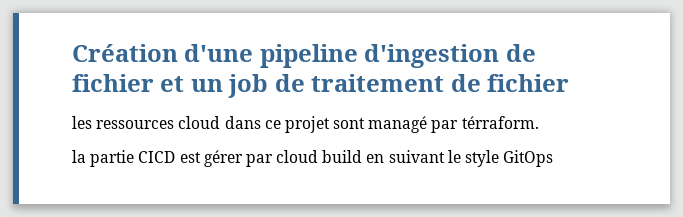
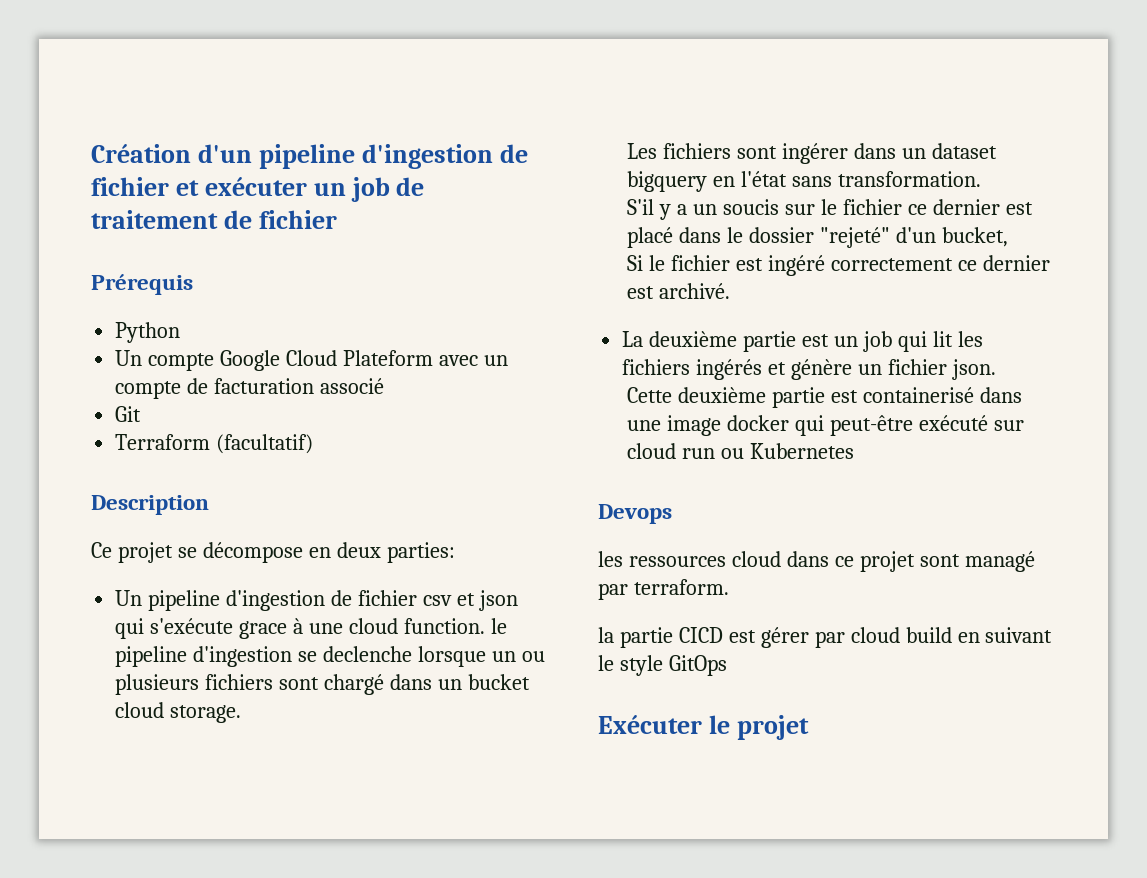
- Création d'une pipeline d'ingestion de fichier et un job de traitement de fichier
+ Création d'un pipeline d'ingestion de fichier et exécuter un job de traitement de fichier
+ Prérequis
+ Python
+ Un compte Google Cloud Plateform avec un compte de facturation associé
+ Git
+ Terraform (facultatif)
+ Description
+ Ce projet se décompose en deux parties:
+ Un pipeline d'ingestion de fichier csv et json qui s'exécute grace à une cloud function. le pipeline d'ingestion se declenche lorsque un ou plusieurs fichiers sont chargé dans un bucket cloud storage.
+ Les fichiers sont ingérer dans un dataset bigquery en l'état sans transformation.
+ S'il y a un soucis sur le fichier ce dernier est placé dans le dossier "rejeté" d'un bucket,
+ Si le fichier est ingéré correctement ce dernier est archivé.
+ La deuxième partie est un job qui lit les fichiers ingérés et génère un fichier json.
+ Cette deuxième partie est containerisé dans une image docker qui peut-être exécuté sur cloud run ou Kubernetes
+ Devops
- les ressources cloud dans ce projet sont managé par térraform.
+ les ressources cloud dans ce projet sont managé par terraform.
+ Exécuter le projet

